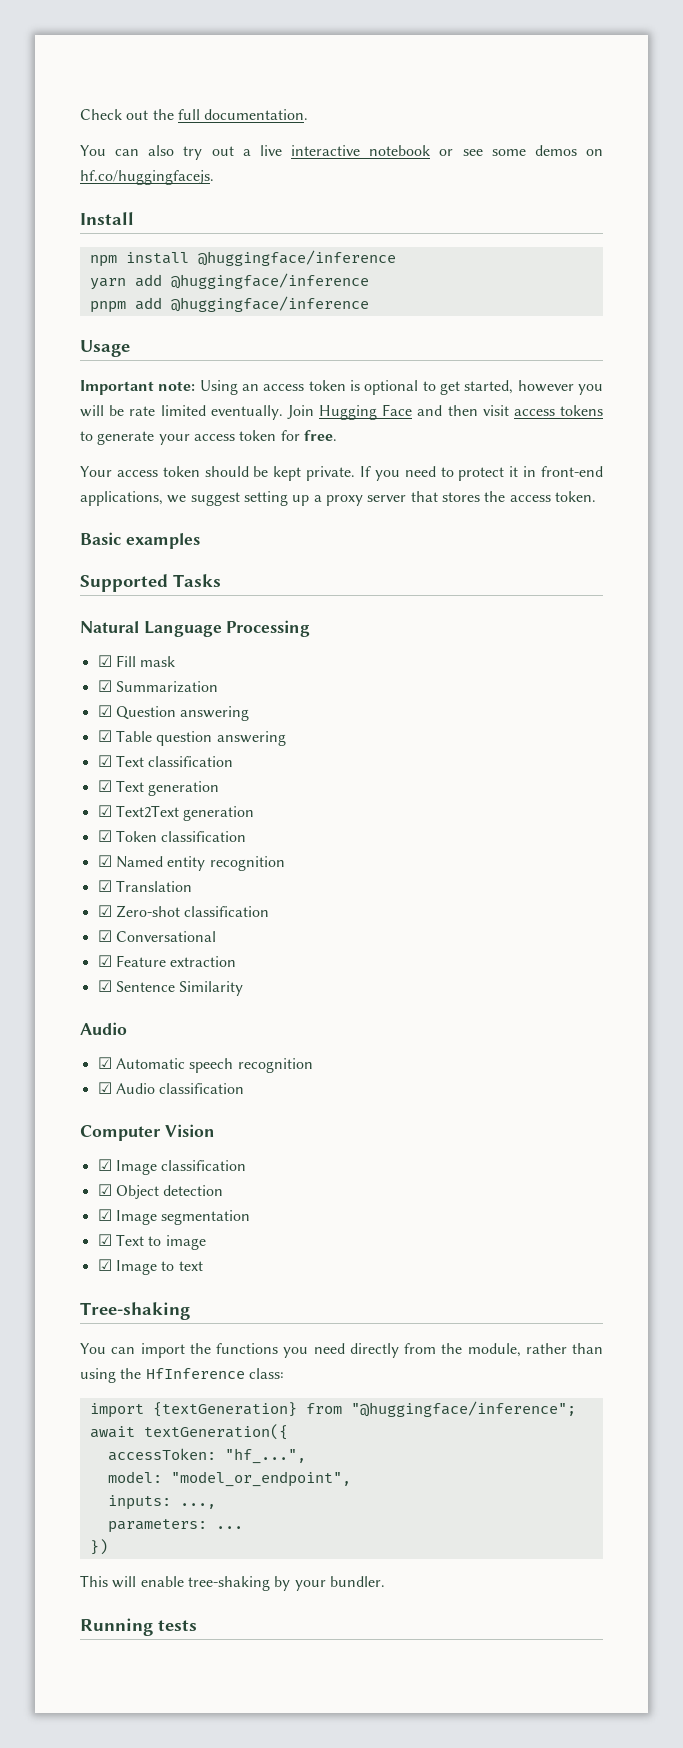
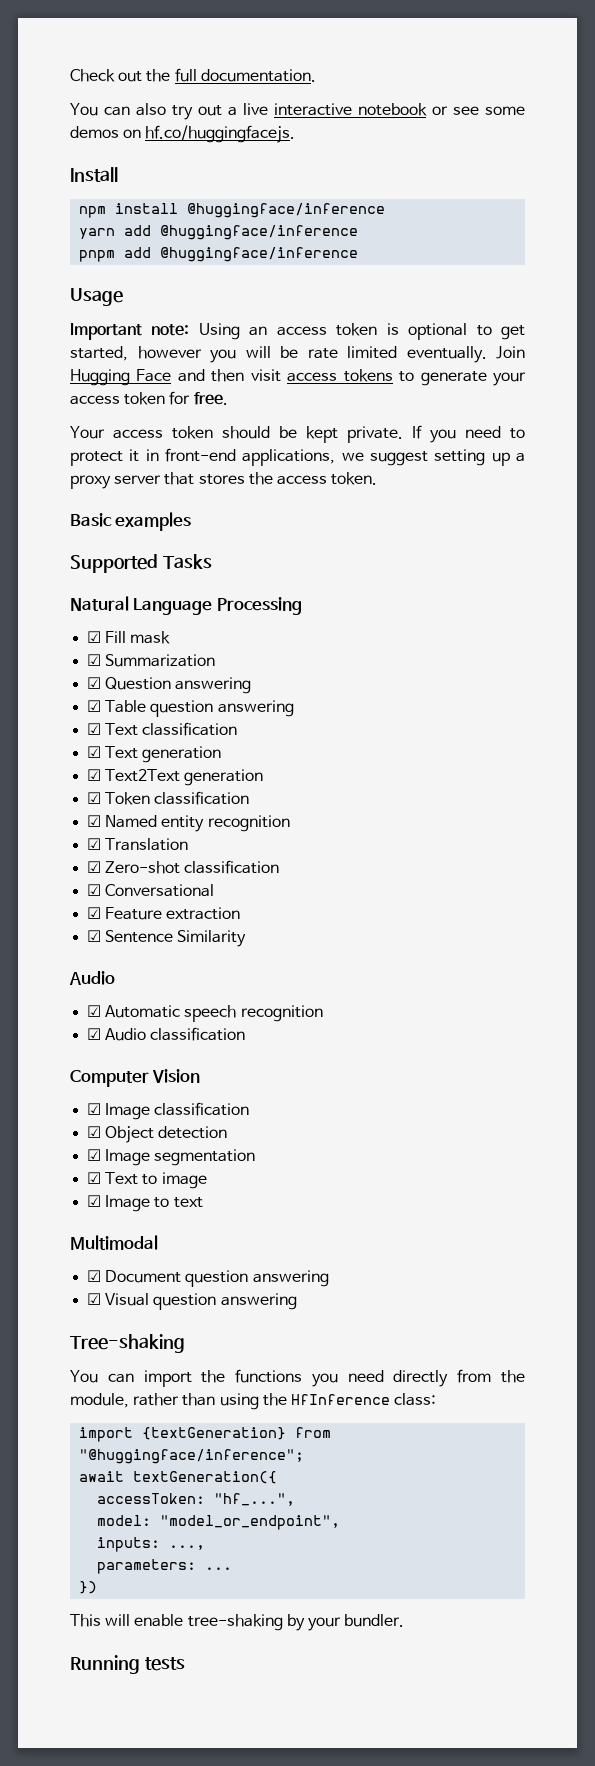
+ Multimodal
+ ☑ Document question answering
+ ☑ Visual question answering

